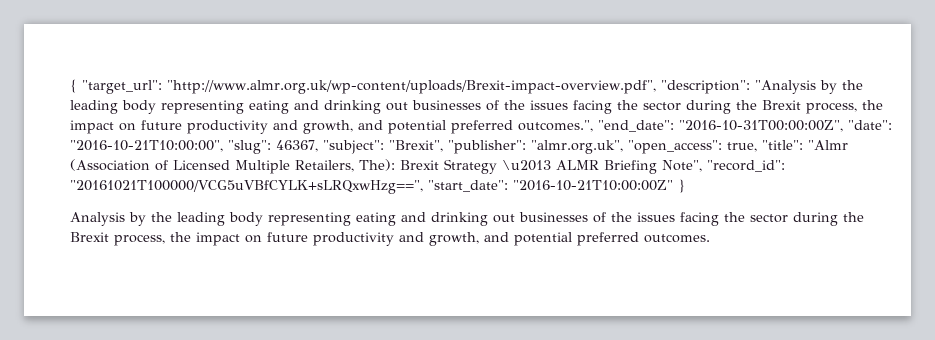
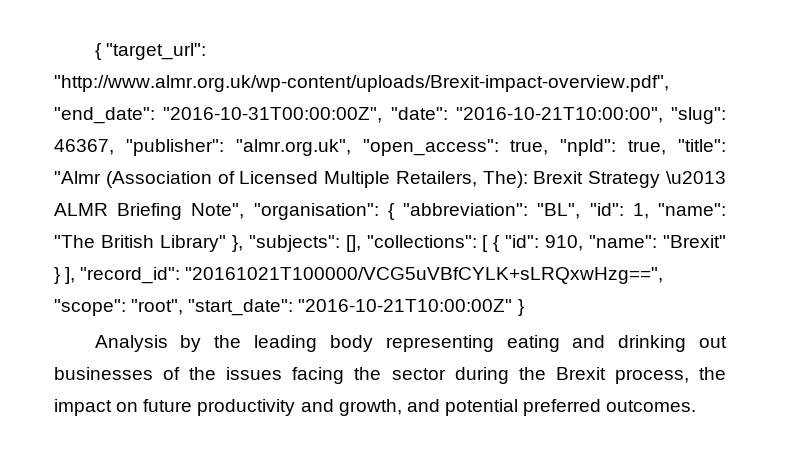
- { "target_url": "http://www.almr.org.uk/wp-content/uploads/Brexit-impact-overview.pdf", "description": "Analysis by the leading body representing eating and drinking out businesses of the issues facing the sector during the Brexit process, the impact on future productivity and growth, and potential preferred outcomes.", "end_date": "2016-10-31T00:00:00Z", "date": "2016-10-21T10:00:00", "slug": 46367, "subject": "Brexit", "publisher": "almr.org.uk", "open_access": true, "title": "Almr (Association of Licensed Multiple Retailers, The): Brexit Strategy \u2013 ALMR Briefing Note", "record_id": "20161021T100000/VCG5uVBfCYLK+sLRQxwHzg==", "start_date": "2016-10-21T10:00:00Z" }
+ { "target_url": "http://www.almr.org.uk/wp-content/uploads/Brexit-impact-overview.pdf", "end_date": "2016-10-31T00:00:00Z", "date": "2016-10-21T10:00:00", "slug": 46367, "publisher": "almr.org.uk", "open_access": true, "npld": true, "title": "Almr (Association of Licensed Multiple Retailers, The): Brexit Strategy \u2013 ALMR Briefing Note", "organisation": { "abbreviation": "BL", "id": 1, "name": "The British Library" }, "subjects": [], "collections": [ { "id": 910, "name": "Brexit" } ], "record_id": "20161021T100000/VCG5uVBfCYLK+sLRQxwHzg==", "scope": "root", "start_date": "2016-10-21T10:00:00Z" }

